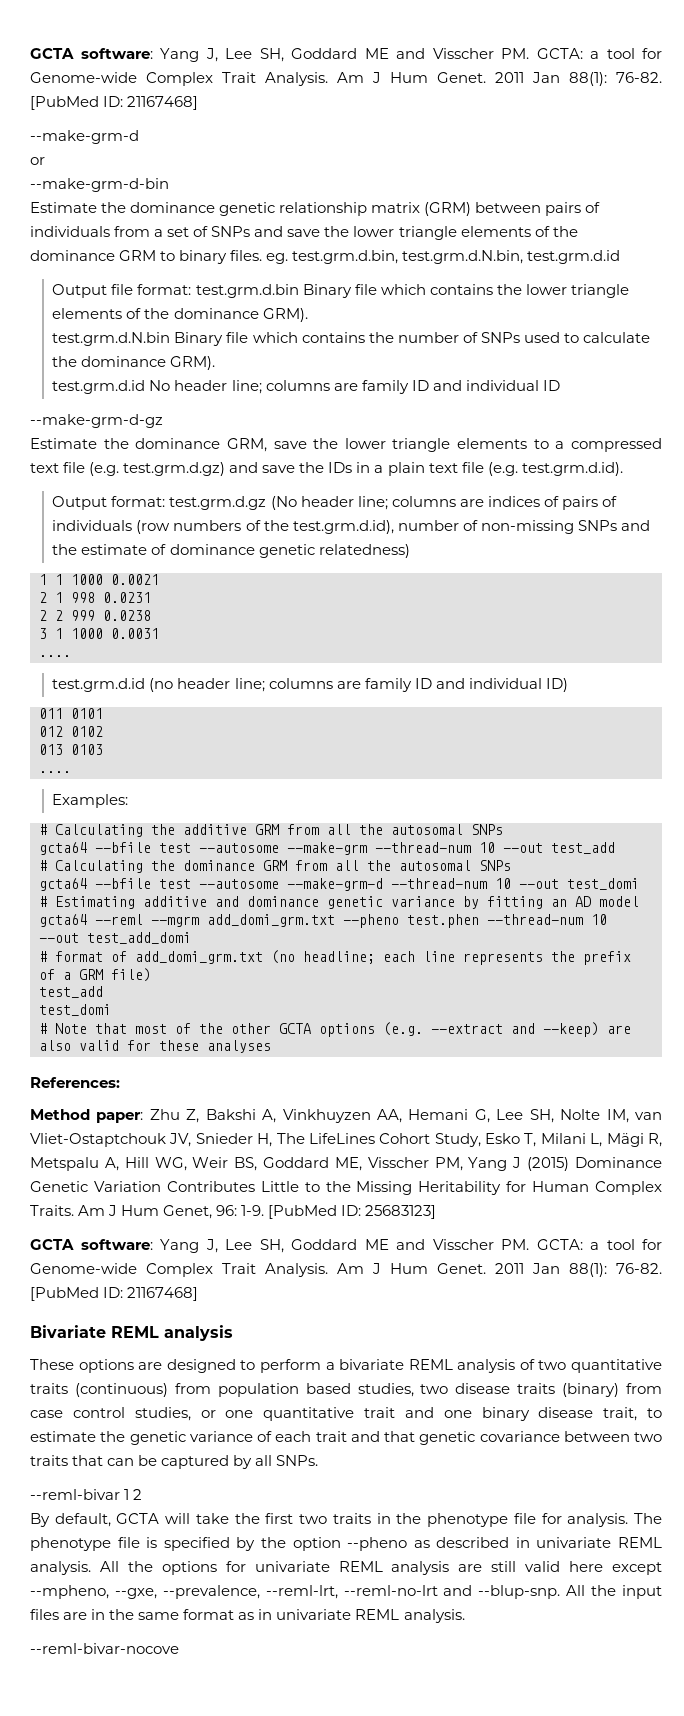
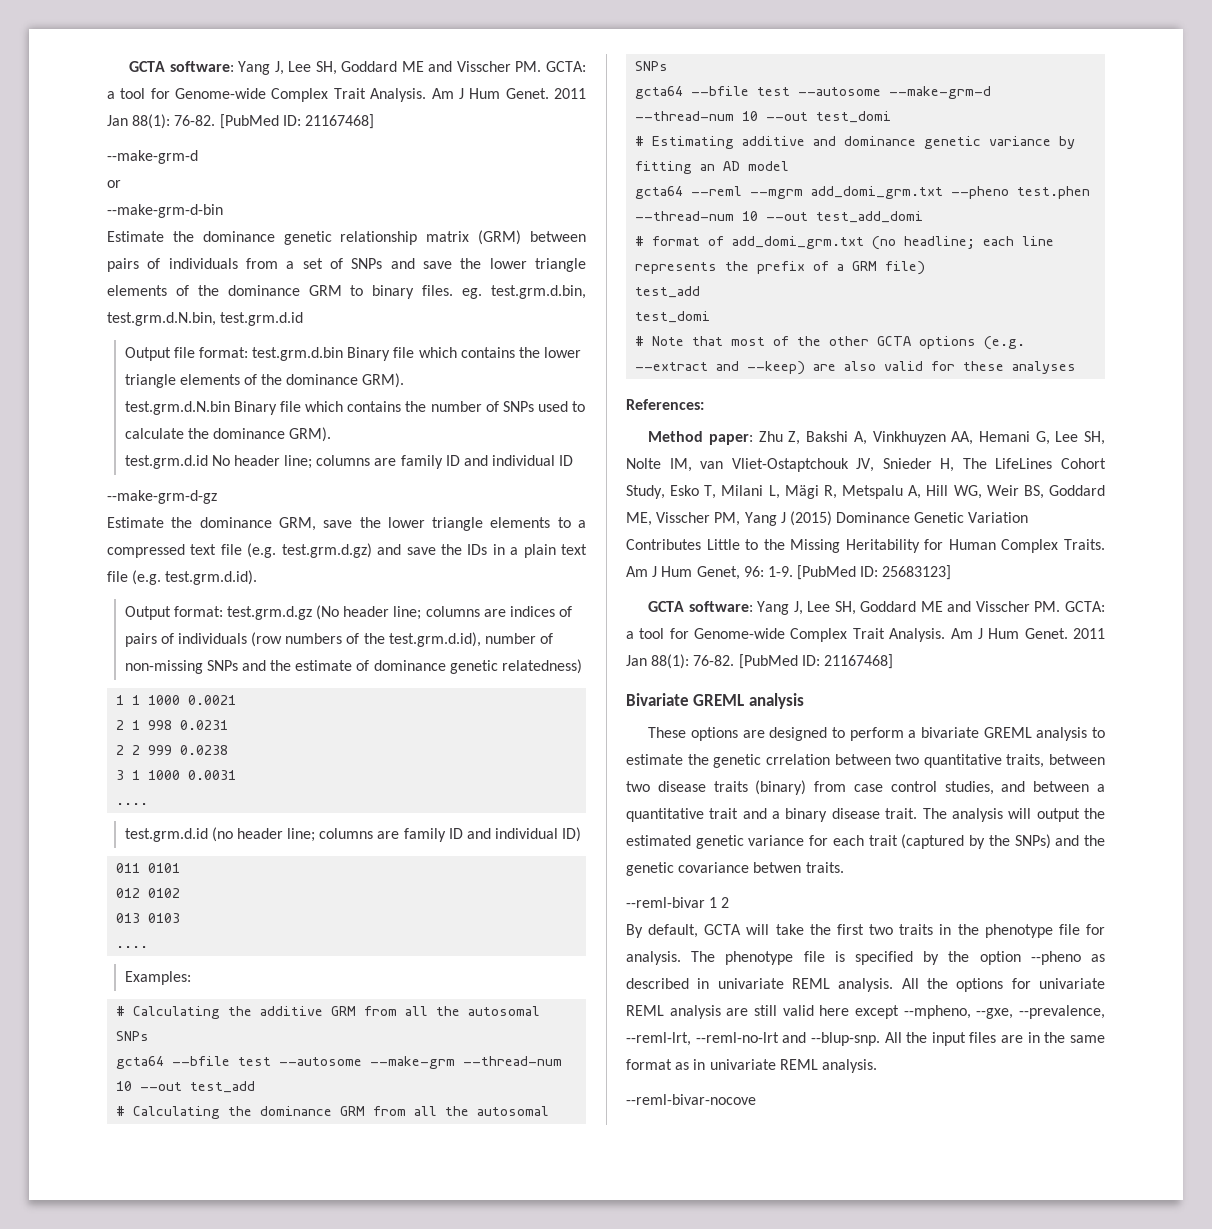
- Bivariate REML analysis
+ Bivariate GREML analysis
- These options are designed to perform a bivariate REML analysis of two quantitative traits (continuous) from population based studies, two disease traits (binary) from case control studies, or one quantitative trait and one binary disease trait, to estimate the genetic variance of each trait and that genetic covariance between two traits that can be captured by all SNPs.
+ These options are designed to perform a bivariate GREML analysis to estimate the genetic crrelation between two quantitative traits, between two disease traits (binary) from case control studies, and between a quantitative trait and a binary disease trait. The analysis will output the estimated genetic variance for each trait (captured by the SNPs) and the genetic covariance betwen traits.

